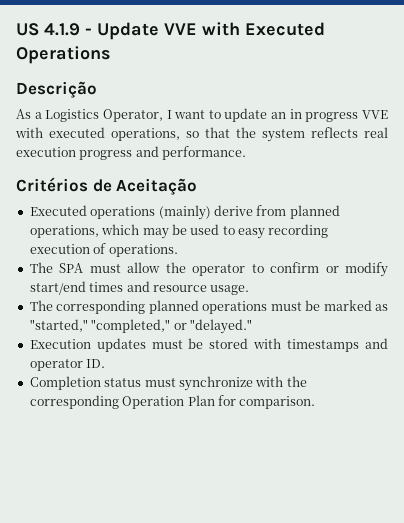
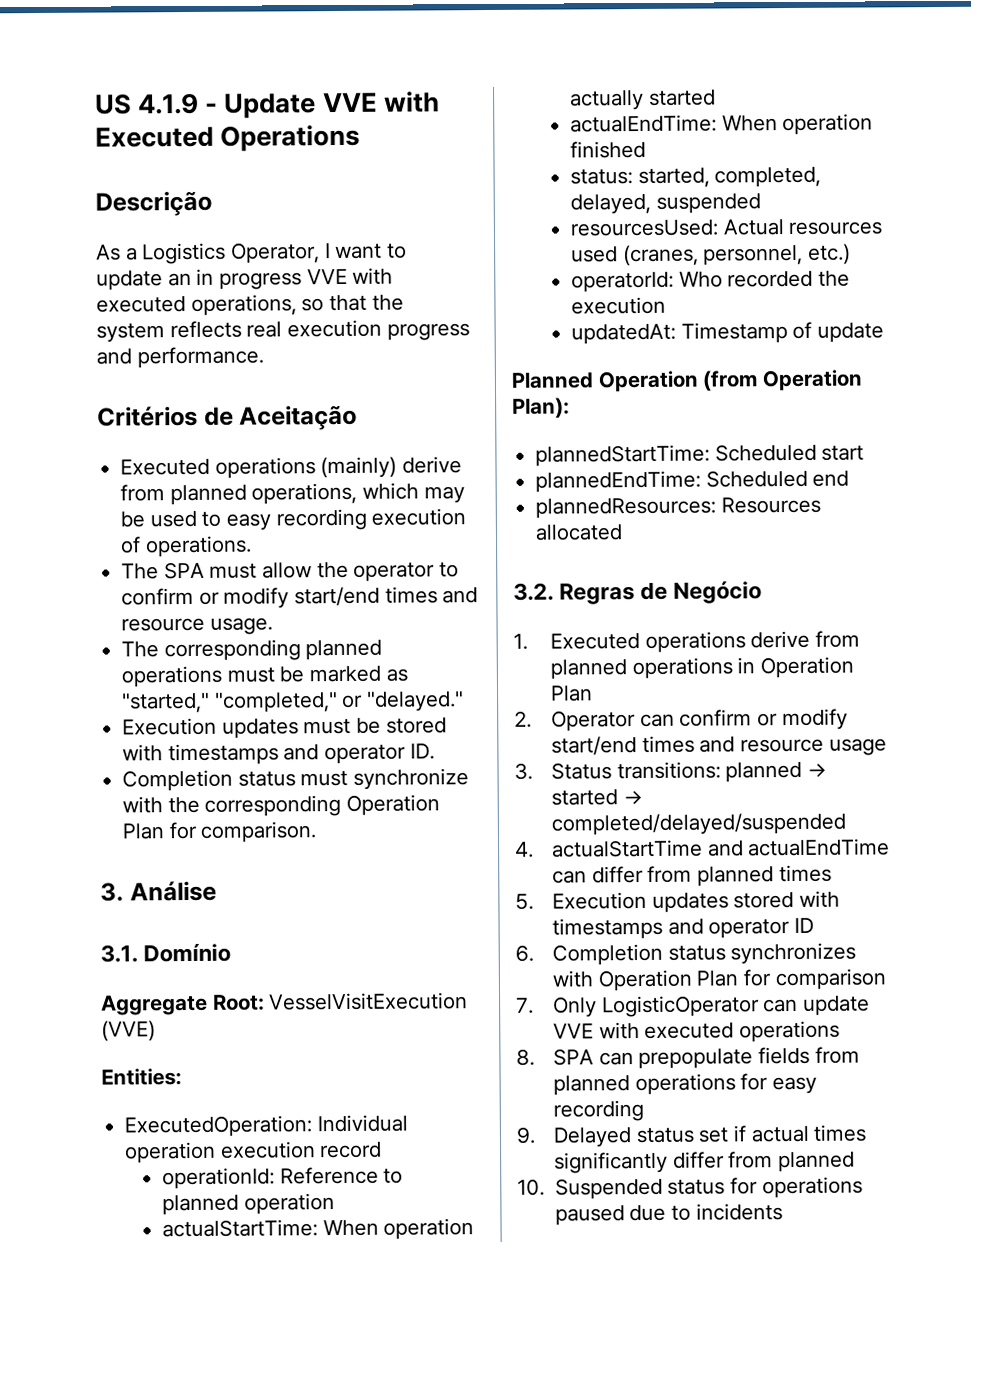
+ 3. Análise
+ 3.1. Domínio
+ Aggregate Root: VesselVisitExecution (VVE)
+ Entities:
+ ExecutedOperation: Individual operation execution record
+ operationId: Reference to planned operation
+ actualStartTime: When operation actually started
+ actualEndTime: When operation finished
+ status: started, completed, delayed, suspended
+ resourcesUsed: Actual resources used (cranes, personnel, etc.)
+ operatorId: Who recorded the execution
+ updatedAt: Timestamp of update
+ Planned Operation (from Operation Plan):
+ plannedStartTime: Scheduled start
+ plannedEndTime: Scheduled end
+ plannedResources: Resources allocated
+ 3.2. Regras de Negócio
+ 1. Executed operations derive from planned operations in Operation Plan
+ 2. Operator can confirm or modify start/end times and resource usage
+ 3. Status transitions: planned → started → completed/delayed/suspended
+ 4. actualStartTime and actualEndTime can differ from planned times
+ 5. Execution updates stored with timestamps and operator ID
+ 6. Completion status synchronizes with Operation Plan for comparison
+ 7. Only LogisticOperator can update VVE with executed operations
+ 8. SPA can prepopulate fields from planned operations for easy recording
+ 9. Delayed status set if actual times significantly differ from planned
+ 10. Suspended status for operations paused due to incidents

